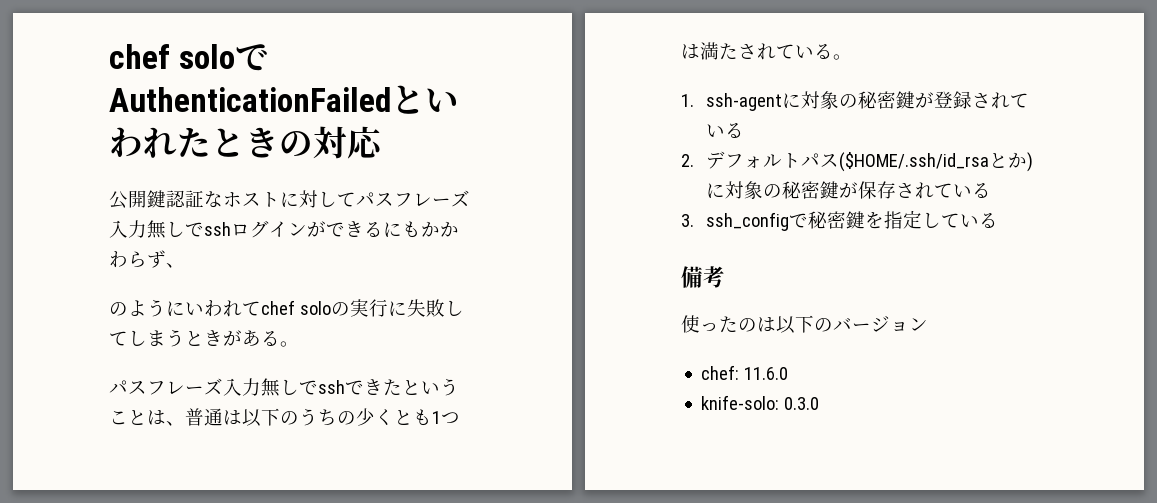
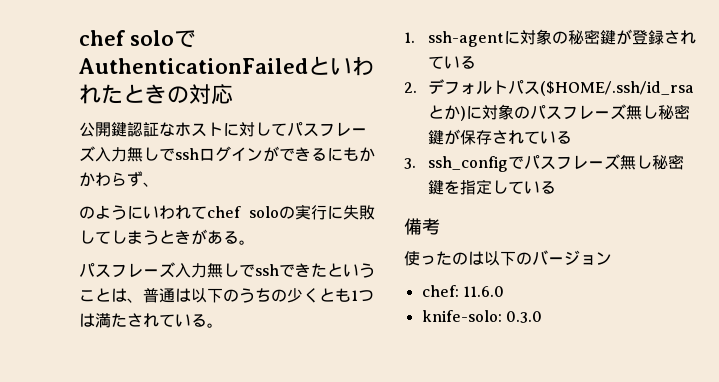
- 2.デフォルトパス($HOME/.ssh/id_rsaとか)に対象の秘密鍵が保存されている
+ 2.デフォルトパス($HOME/.ssh/id_rsaとか)に対象のパスフレーズ無し秘密鍵が保存されている
- 3. ssh_configで秘密鍵を指定している
+ 3. ssh_configでパスフレーズ無し秘密鍵を指定している

